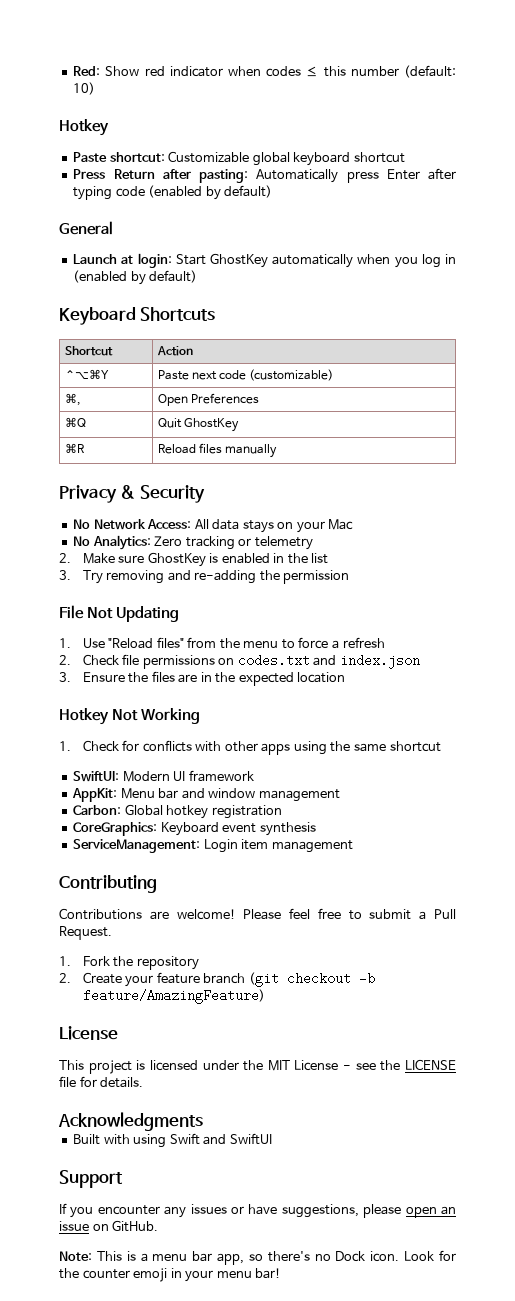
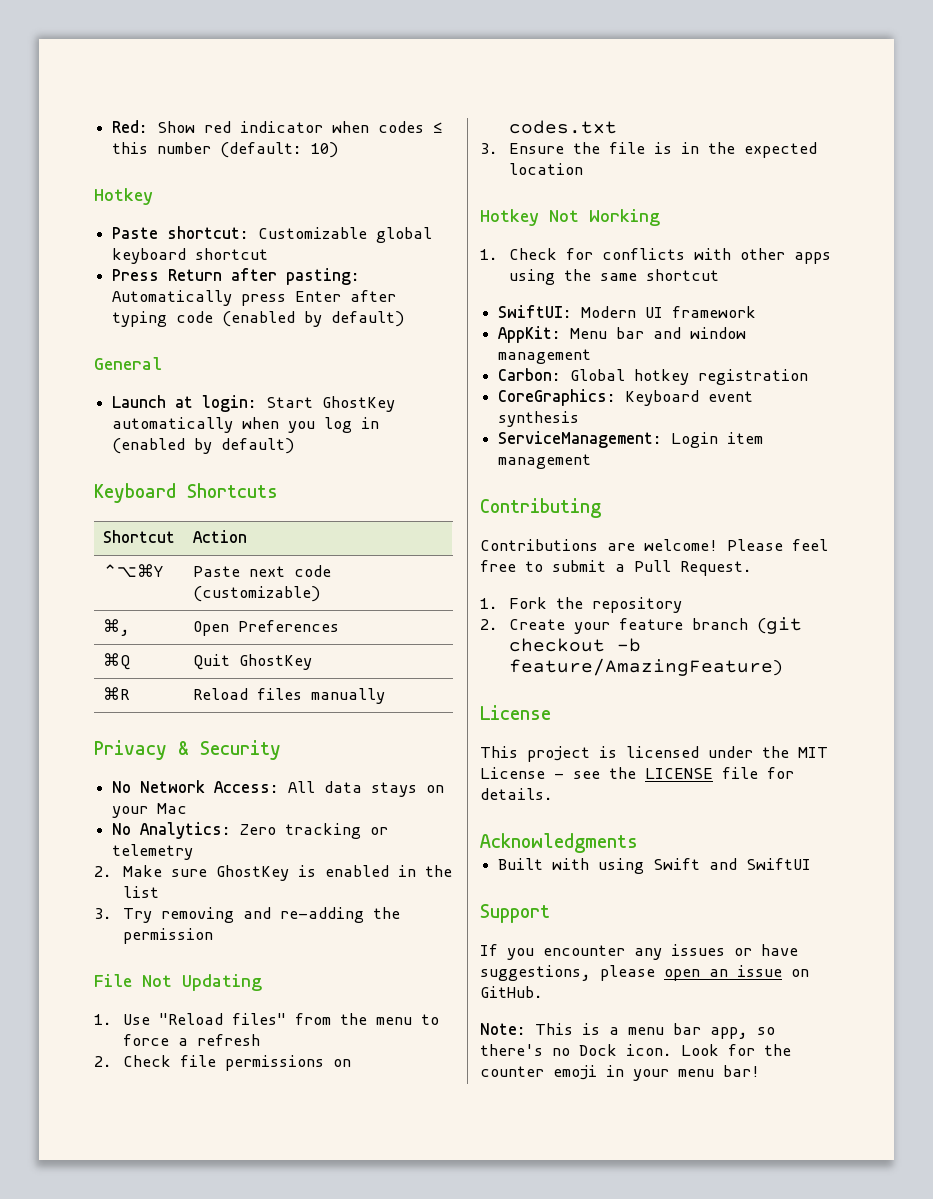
- 2. Check file permissions on codes.txt and index.json
+ 2. Check file permissions on codes.txt
- 3. Ensure the files are in the expected location
+ 3. Ensure the file is in the expected location

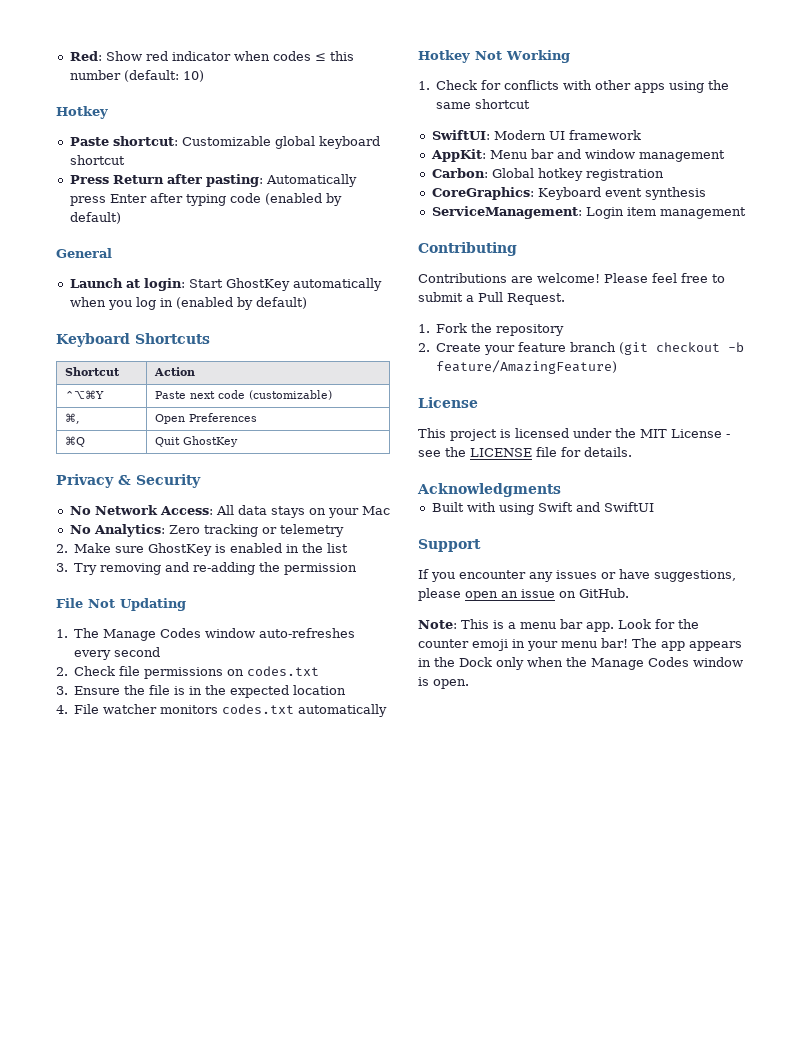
- ⌘R | Reload files manually
- 1. Use "Reload files" from the menu to force a refresh
+ 1. The Manage Codes window auto-refreshes every second
+ 4. File watcher monitors codes.txt automatically
- Note: This is a menu bar app, so there's no Dock icon.
+ Note: This is a menu bar app.
+ The app appears in the Dock only when the Manage Codes window is open.

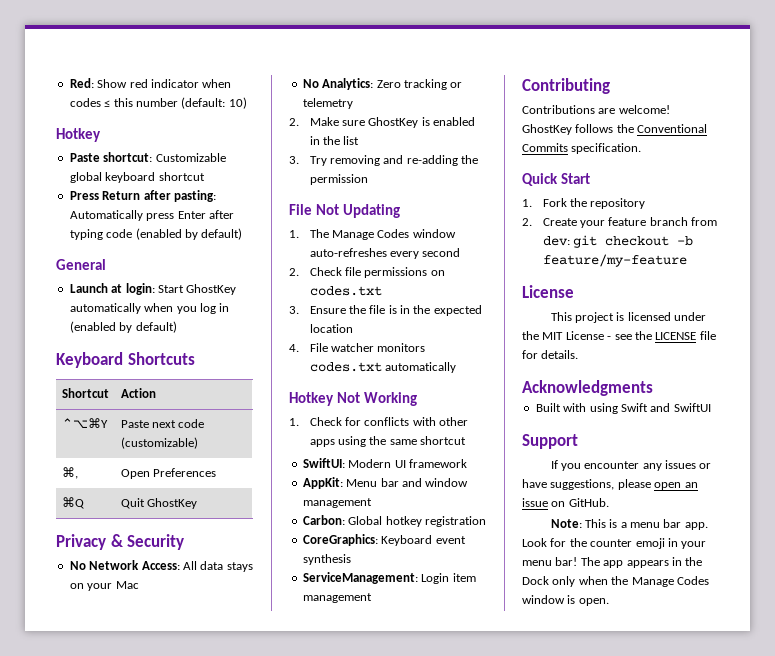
- Please feel free to submit a Pull Request.
+ GhostKey follows the Conventional Commits specification.
+ Quick Start
- 2. Create your feature branch (git checkout -b feature/AmazingFeature)
+ 2. Create your feature branch from dev: git checkout -b feature/my-feature

